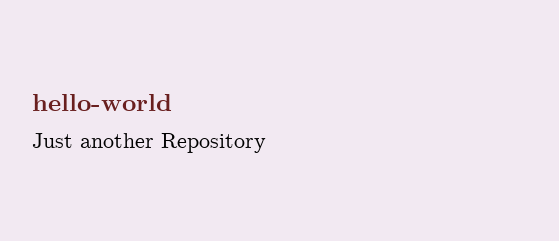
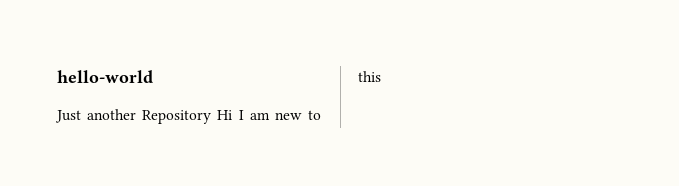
- Just another Repository
+ Just another Repository Hi I am new to this

